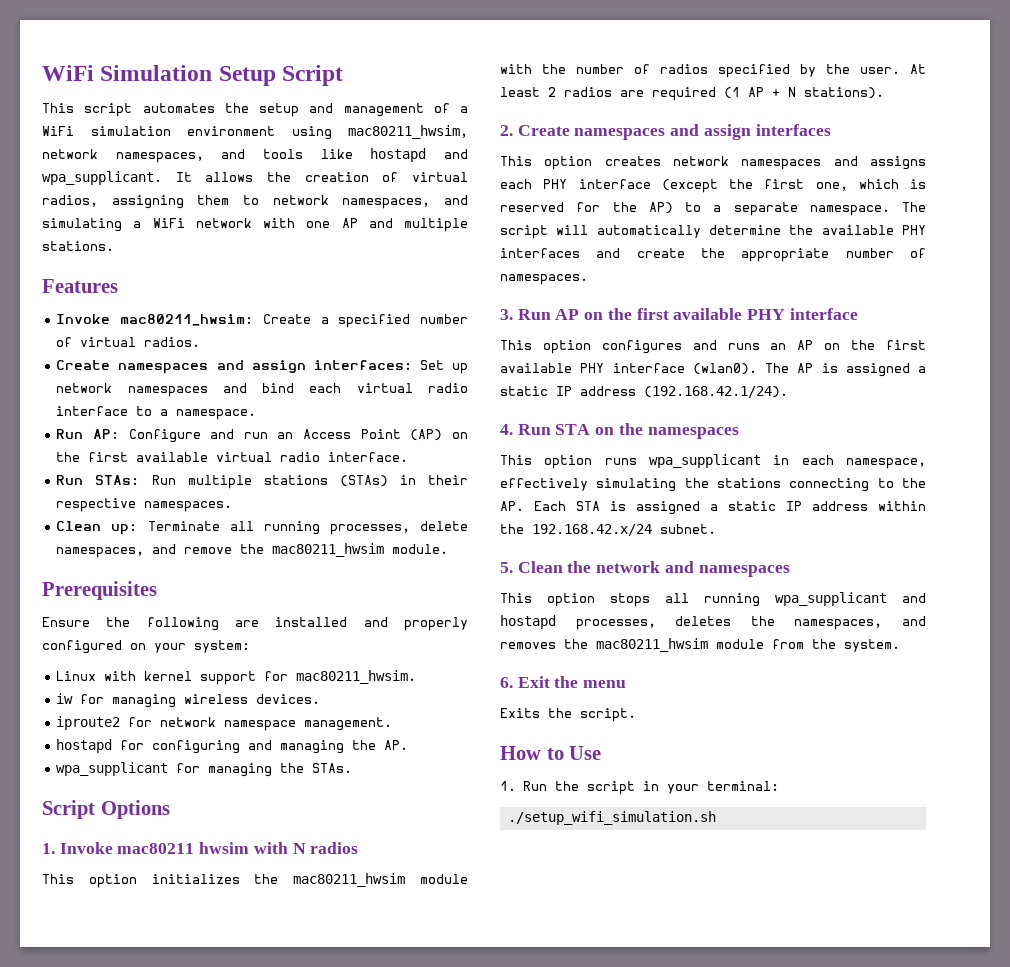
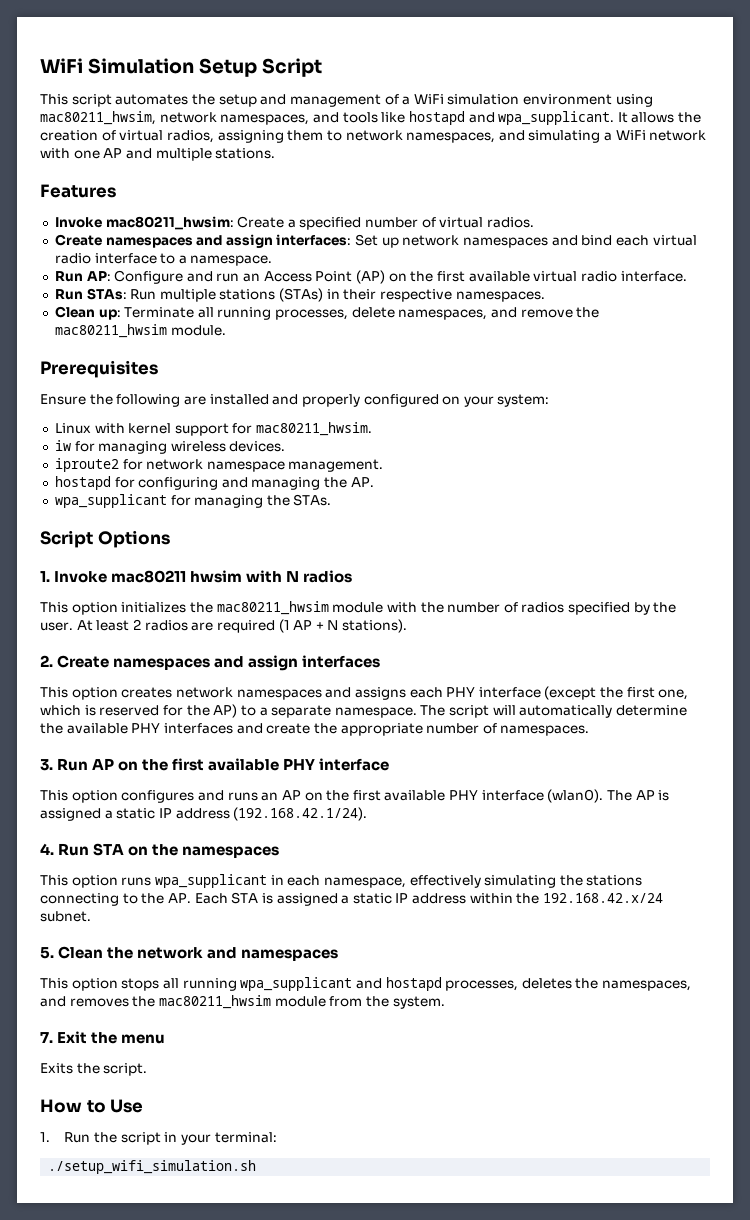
- 6. Exit the menu
+ 7. Exit the menu

